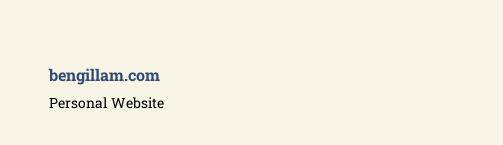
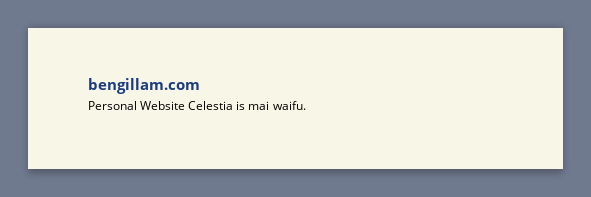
- Personal Website
+ Personal Website Celestia is mai waifu.

